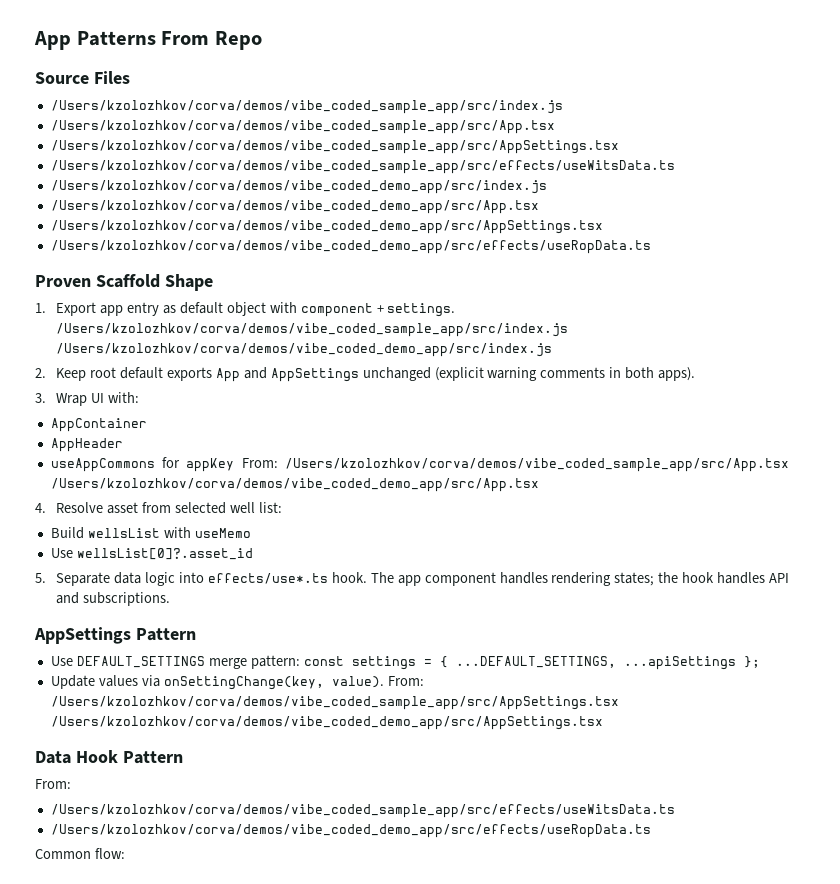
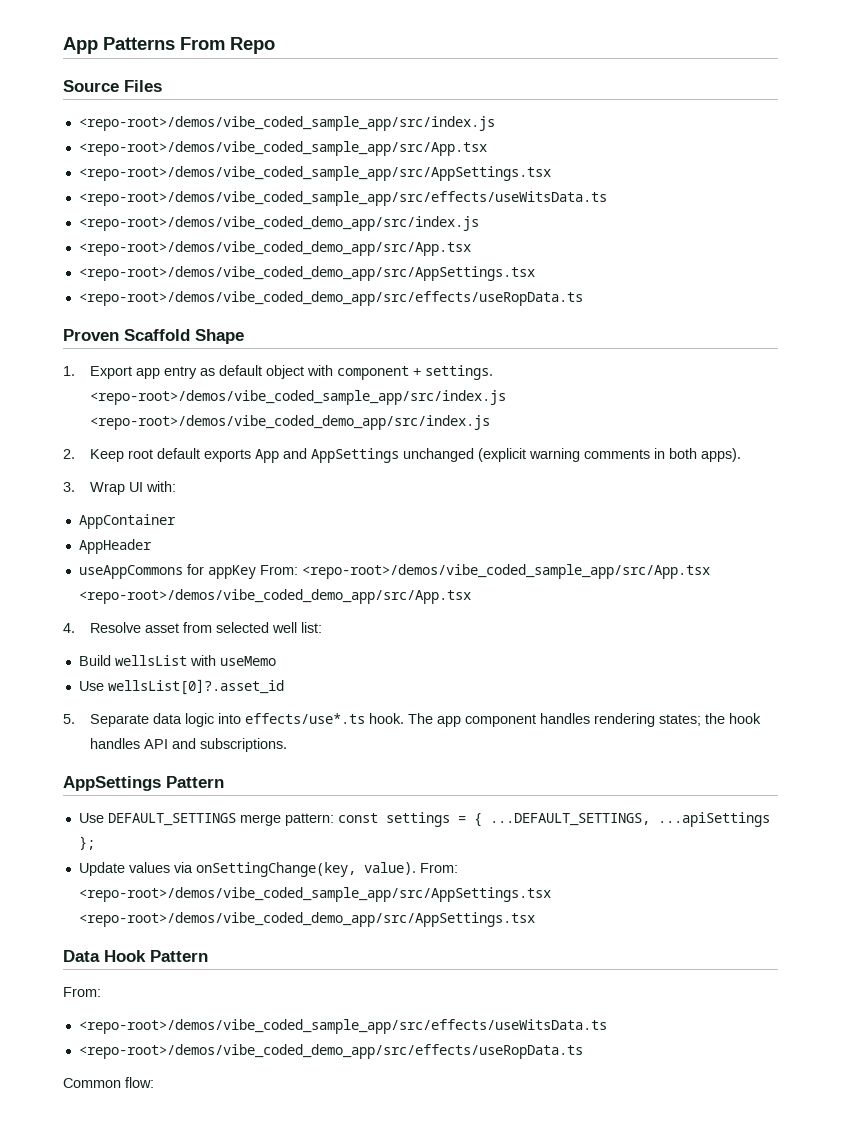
  Source Files
- /Users/kzolozhkov/corva/demos/vibe_coded_sample_app/src/index.js
- /Users/kzolozhkov/corva/demos/vibe_coded_sample_app/src/App.tsx
- /Users/kzolozhkov/corva/demos/vibe_coded_sample_app/src/AppSettings.tsx
- /Users/kzolozhkov/corva/demos/vibe_coded_sample_app/src/effects/useWitsData.ts
- /Users/kzolozhkov/corva/demos/vibe_coded_demo_app/src/index.js
- /Users/kzolozhkov/corva/demos/vibe_coded_demo_app/src/App.tsx
- /Users/kzolozhkov/corva/demos/vibe_coded_demo_app/src/AppSettings.tsx
- /Users/kzolozhkov/corva/demos/vibe_coded_demo_app/src/effects/useRopData.ts
+ <repo-root>/demos/vibe_coded_sample_app/src/index.js
+ <repo-root>/demos/vibe_coded_sample_app/src/App.tsx
+ <repo-root>/demos/vibe_coded_sample_app/src/AppSettings.tsx
+ <repo-root>/demos/vibe_coded_sample_app/src/effects/useWitsData.ts
+ <repo-root>/demos/vibe_coded_demo_app/src/index.js
+ <repo-root>/demos/vibe_coded_demo_app/src/App.tsx
+ <repo-root>/demos/vibe_coded_demo_app/src/AppSettings.tsx
+ <repo-root>/demos/vibe_coded_demo_app/src/effects/useRopData.ts
- /Users/kzolozhkov/corva/demos/vibe_coded_sample_app/src/index.js /Users/kzolozhkov/corva/demos/vibe_coded_demo_app/src/index.js
+ <repo-root>/demos/vibe_coded_sample_app/src/index.js <repo-root>/demos/vibe_coded_demo_app/src/index.js
- useAppCommons for appKey From: /Users/kzolozhkov/corva/demos/vibe_coded_sample_app/src/App.tsx /Users/kzolozhkov/corva/demos/vibe_coded_demo_app/src/App.tsx
+ useAppCommons for appKey From: <repo-root>/demos/vibe_coded_sample_app/src/App.tsx <repo-root>/demos/vibe_coded_demo_app/src/App.tsx
- From: /Users/kzolozhkov/corva/demos/vibe_coded_sample_app/src/AppSettings.tsx /Users/kzolozhkov/corva/demos/vibe_coded_demo_app/src/AppSettings.tsx
+ From: <repo-root>/demos/vibe_coded_sample_app/src/AppSettings.tsx <repo-root>/demos/vibe_coded_demo_app/src/AppSettings.tsx
  Data Hook Pattern
  From:
- /Users/kzolozhkov/corva/demos/vibe_coded_sample_app/src/effects/useWitsData.ts
- /Users/kzolozhkov/corva/demos/vibe_coded_demo_app/src/effects/useRopData.ts
+ <repo-root>/demos/vibe_coded_sample_app/src/effects/useWitsData.ts
+ <repo-root>/demos/vibe_coded_demo_app/src/effects/useRopData.ts

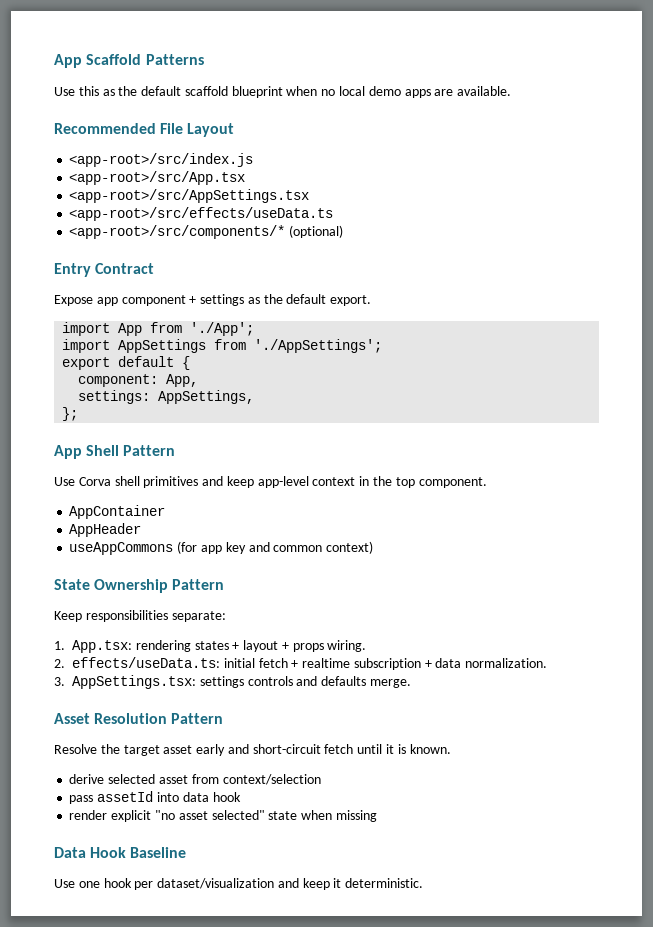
- App Patterns From Repo
- Source Files
- <repo-root>/demos/vibe_coded_sample_app/src/index.js
- <repo-root>/demos/vibe_coded_sample_app/src/App.tsx
- <repo-root>/demos/vibe_coded_sample_app/src/AppSettings.tsx
- <repo-root>/demos/vibe_coded_sample_app/src/effects/useWitsData.ts
- <repo-root>/demos/vibe_coded_demo_app/src/index.js
- <repo-root>/demos/vibe_coded_demo_app/src/App.tsx
- <repo-root>/demos/vibe_coded_demo_app/src/AppSettings.tsx
- <repo-root>/demos/vibe_coded_demo_app/src/effects/useRopData.ts
- Proven Scaffold Shape
- 1. Export app entry as default object with component + settings. <repo-root>/demos/vibe_coded_sample_app/src/index.js <repo-root>/demos/vibe_coded_demo_app/src/index.js
- 2. Keep root default exports App and AppSettings unchanged (explicit warning comments in both apps).
- 3. Wrap UI with:
+ App Scaffold Patterns
+ Use this as the default scaffold blueprint when no local demo apps are available.
+ Recommended File Layout
+ <app-root>/src/index.js
+ <app-root>/src/App.tsx
+ <app-root>/src/AppSettings.tsx
+ <app-root>/src/effects/useData.ts
+ <app-root>/src/components/* (optional)
+ Entry Contract
+ Expose app component + settings as the default export.
+ import App from './App';
+ import AppSettings from './AppSettings';
+ export default {
+ component: App,
+ settings: AppSettings,
+ };
+ App Shell Pattern
+ Use Corva shell primitives and keep app-level context in the top component.
  AppContainer
  AppHeader
- useAppCommons for appKey From: <repo-root>/demos/vibe_coded_sample_app/src/App.tsx <repo-root>/demos/vibe_coded_demo_app/src/App.tsx
- 4. Resolve asset from selected well list:
- Build wellsList with useMemo
- Use wellsList[0]?.asset_id
- 5. Separate data logic into effects/use*.ts hook. The app component handles rendering states; the hook handles API and subscriptions.
- AppSettings Pattern
- Use DEFAULT_SETTINGS merge pattern: const settings = { ...DEFAULT_SETTINGS, ...apiSettings };
- Update values via onSettingChange(key, value). From: <repo-root>/demos/vibe_coded_sample_app/src/AppSettings.tsx <repo-root>/demos/vibe_coded_demo_app/src/AppSettings.tsx
- Data Hook Pattern
- From:
- <repo-root>/demos/vibe_coded_sample_app/src/effects/useWitsData.ts
- <repo-root>/demos/vibe_coded_demo_app/src/effects/useRopData.ts
- Common flow:
+ useAppCommons (for app key and common context)
+ State Ownership Pattern
+ Keep responsibilities separate:
+ 1. App.tsx: rendering states + layout + props wiring.
+ 2. effects/useData.ts: initial fetch + realtime subscription + data normalization.
+ 3. AppSettings.tsx: settings controls and defaults merge.
+ Asset Resolution Pattern
+ Resolve the target asset early and short-circuit fetch until it is known.
+ derive selected asset from context/selection
+ pass assetId into data hook
+ render explicit "no asset selected" state when missing
+ Data Hook Baseline
+ Use one hook per dataset/visualization and keep it deterministic.

